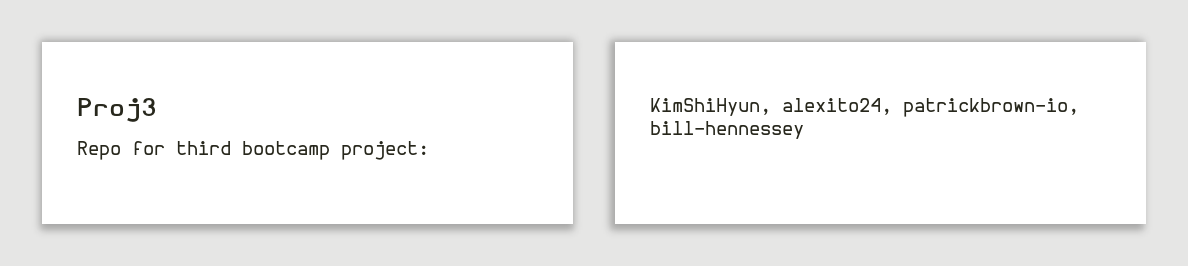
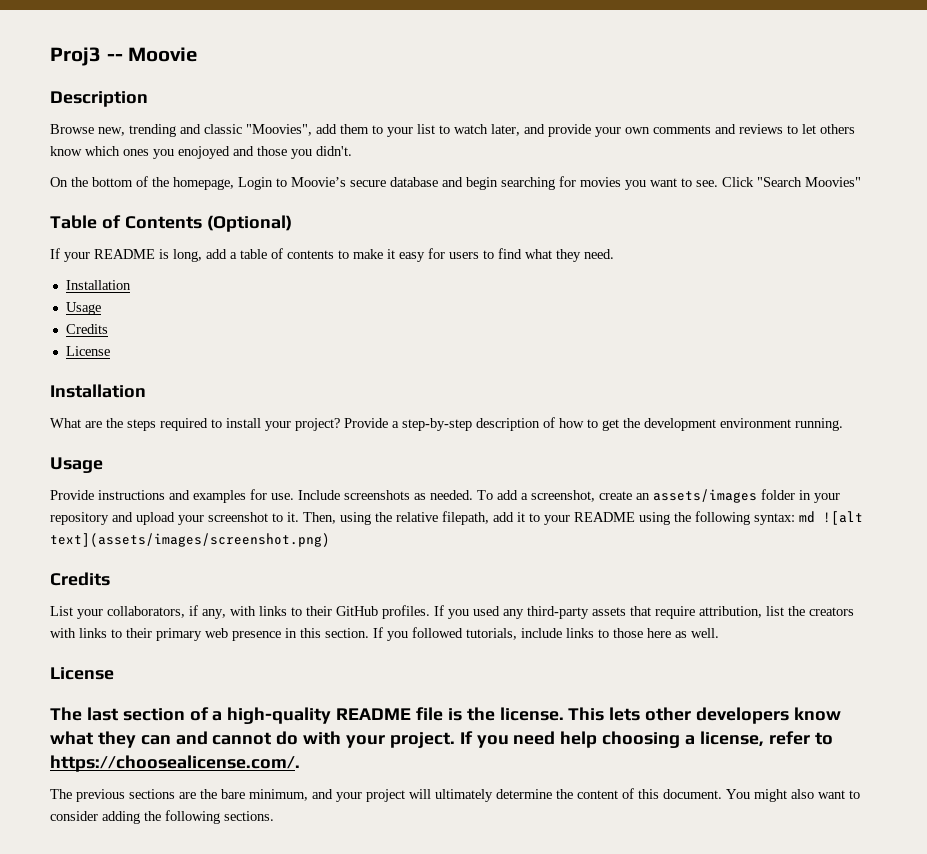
- Proj3
- Repo for third bootcamp project: KimShiHyun, alexito24, patrickbrown-io, bill-hennessey
+ Proj3 -- Moovie
+ Description
+ Browse new, trending and classic "Moovies", add them to your list to watch later, and provide your own comments and reviews to let others know which ones you enojoyed and those you didn't.
+ On the bottom of the homepage, Login to Moovie’s secure database and begin searching for movies you want to see. Click "Search Moovies"
+ Table of Contents (Optional)
+ If your README is long, add a table of contents to make it easy for users to find what they need.
+ Installation
+ Usage
+ Credits
+ License
+ Installation
+ What are the steps required to install your project? Provide a step-by-step description of how to get the development environment running.
+ Usage
+ Provide instructions and examples for use. Include screenshots as needed. To add a screenshot, create an assets/images folder in your repository and upload your screenshot to it. Then, using the relative filepath, add it to your README using the following syntax: md ![alt text](assets/images/screenshot.png)
+ Credits
+ List your collaborators, if any, with links to their GitHub profiles. If you used any third-party assets that require attribution, list the creators with links to their primary web presence in this section. If you followed tutorials, include links to those here as well.
+ License
+ The last section of a high-quality README file is the license. This lets other developers know what they can and cannot do with your project. If you need help choosing a license, refer to https://choosealicense.com/.
+ The previous sections are the bare minimum, and your project will ultimately determine the content of this document. You might also want to consider adding the following sections.

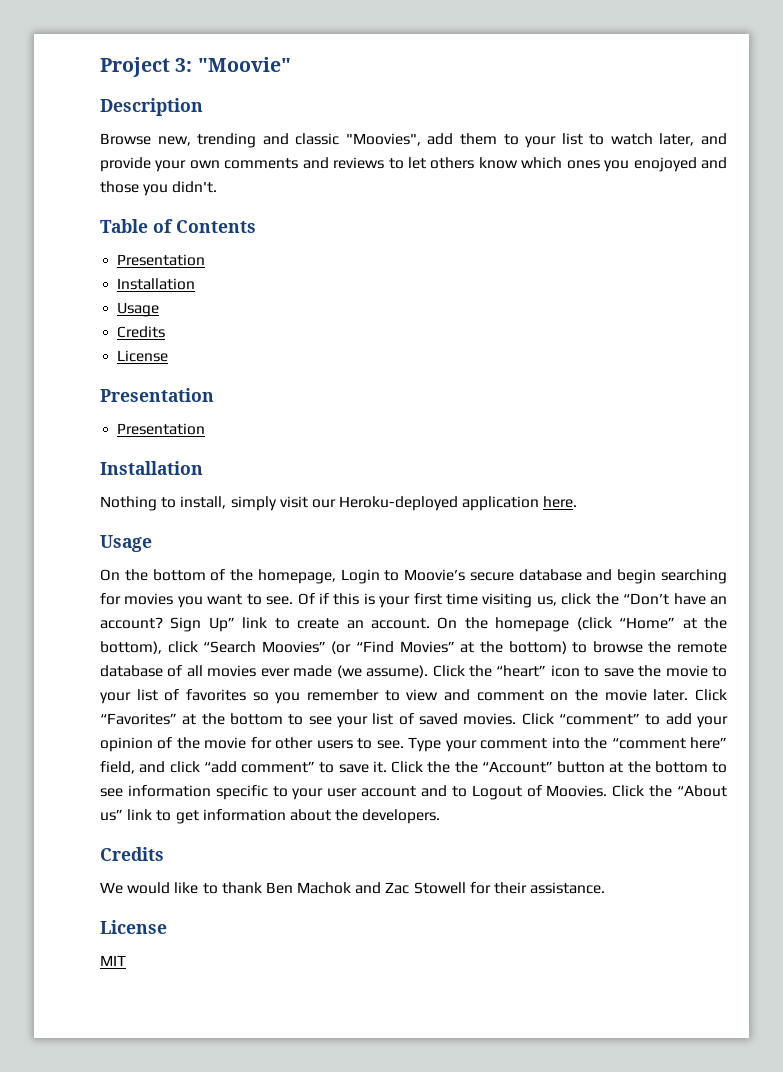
- Proj3 -- Moovie
+ Project 3: "Moovie"
+ Table of Contents
+ Presentation
+ Installation
+ Usage
+ Credits
+ License
+ Presentation
+ Presentation
+ Installation
+ Nothing to install, simply visit our Heroku-deployed application here.
+ Usage
- Click "Search Moovies"
- Table of Contents (Optional)
- If your README is long, add a table of contents to make it easy for users to find what they need.
- Installation
- Usage
+ Of if this is your first time visiting us, click the “Don’t have an account? Sign Up” link to create an account. On the homepage (click “Home” at the bottom), click “Search Moovies” (or “Find Movies” at the bottom) to browse the remote database of all movies ever made (we assume). Click the “heart” icon to save the movie to your list of favorites so you remember to view and comment on the movie later. Click “Favorites” at the bottom to see your list of saved movies. Click “comment” to add your opinion of the movie for other users to see. Type your comment into the “comment here” field, and click “add comment” to save it. Click the the “Account” button at the bottom to see information specific to your user account and to Logout of Moovies. Click the “About us” link to get information about the developers.
  Credits
+ We would like to thank Ben Machok and Zac Stowell for their assistance.
  License
- Installation
- What are the steps required to install your project? Provide a step-by-step description of how to get the development environment running.
- Usage
- Provide instructions and examples for use. Include screenshots as needed. To add a screenshot, create an assets/images folder in your repository and upload your screenshot to it. Then, using the relative filepath, add it to your README using the following syntax: md ![alt text](assets/images/screenshot.png)
- Credits
- List your collaborators, if any, with links to their GitHub profiles. If you used any third-party assets that require attribution, list the creators with links to their primary web presence in this section. If you followed tutorials, include links to those here as well.
- License
- The last section of a high-quality README file is the license. This lets other developers know what they can and cannot do with your project. If you need help choosing a license, refer to https://choosealicense.com/.
- The previous sections are the bare minimum, and your project will ultimately determine the content of this document. You might also want to consider adding the following sections.
+ MIT

